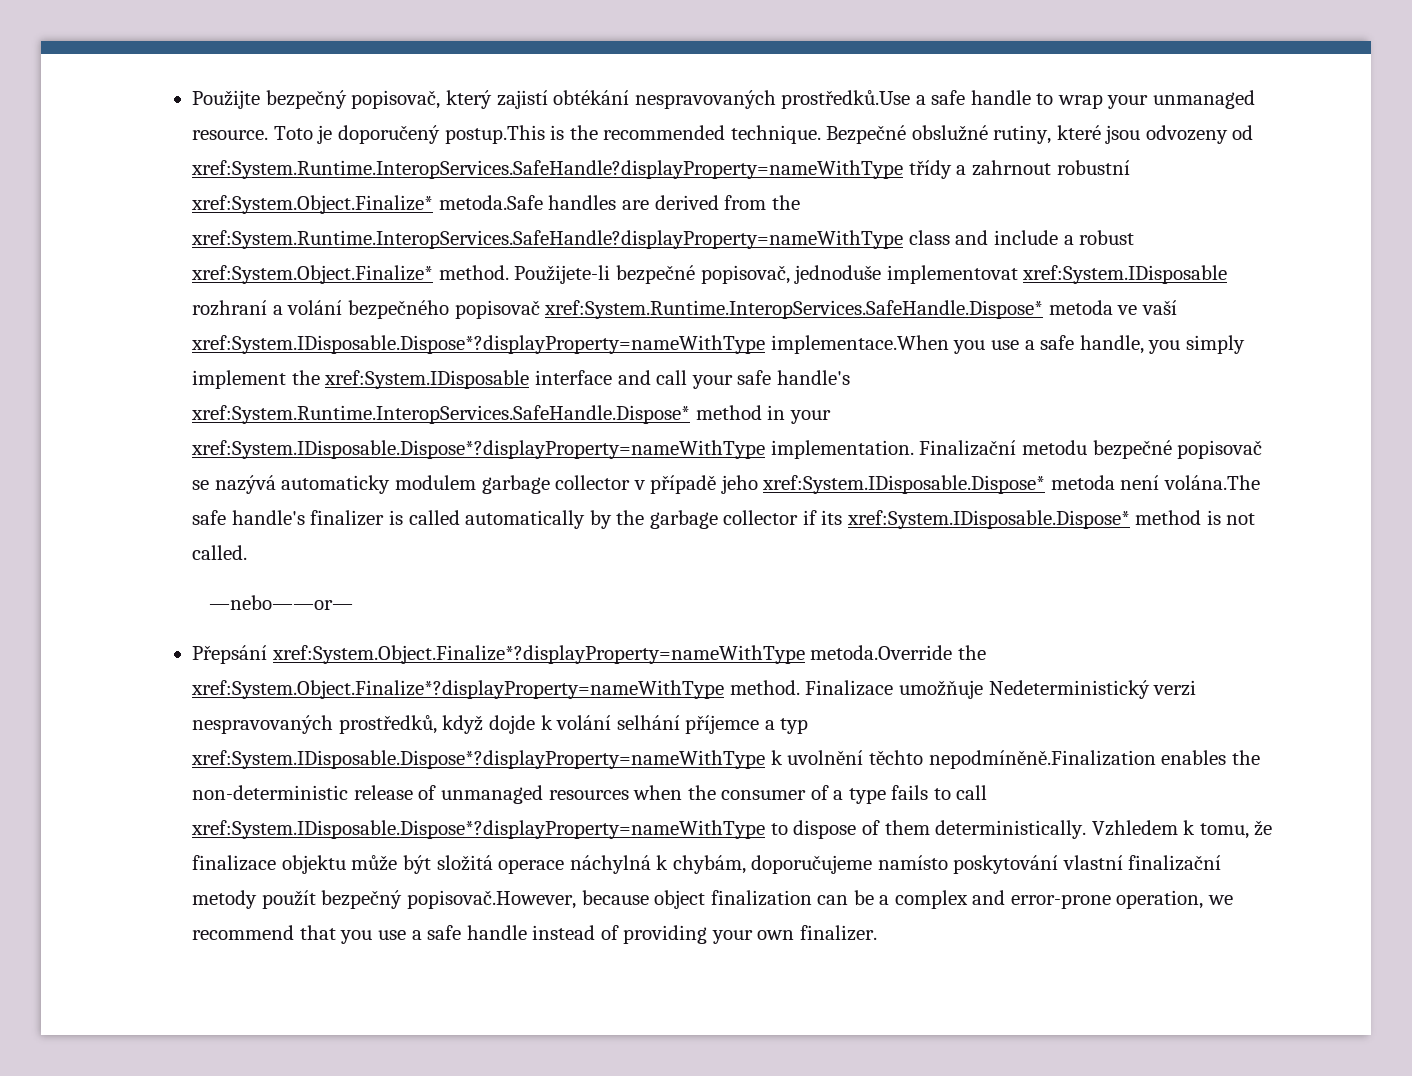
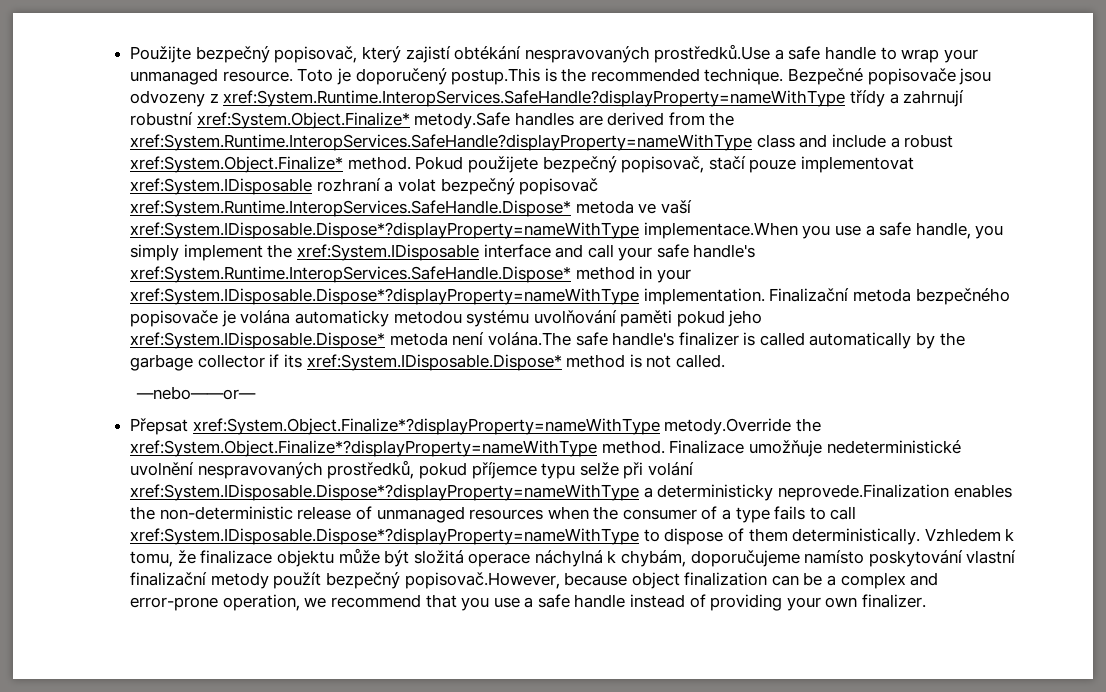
- Bezpečné obslužné rutiny, které jsou odvozeny od xref:System.Runtime.InteropServices.SafeHandle?displayProperty=nameWithType třídy a zahrnout robustní xref:System.Object.Finalize* metoda.Safe handles are derived from the xref:System.Runtime.InteropServices.SafeHandle?displayProperty=nameWithType class and include a robust xref:System.Object.Finalize* method.
+ Bezpečné popisovače jsou odvozeny z xref:System.Runtime.InteropServices.SafeHandle?displayProperty=nameWithType třídy a zahrnují robustní xref:System.Object.Finalize* metody.Safe handles are derived from the xref:System.Runtime.InteropServices.SafeHandle?displayProperty=nameWithType class and include a robust xref:System.Object.Finalize* method.
- Použijete-li bezpečné popisovač, jednoduše implementovat xref:System.IDisposable rozhraní a volání bezpečného popisovač xref:System.Runtime.InteropServices.SafeHandle.Dispose* metoda ve vaší xref:System.IDisposable.Dispose*?displayProperty=nameWithType implementace.When you use a safe handle, you simply implement the xref:System.IDisposable interface and call your safe handle's xref:System.Runtime.InteropServices.SafeHandle.Dispose* method in your xref:System.IDisposable.Dispose*?displayProperty=nameWithType implementation.
+ Pokud použijete bezpečný popisovač, stačí pouze implementovat xref:System.IDisposable rozhraní a volat bezpečný popisovač xref:System.Runtime.InteropServices.SafeHandle.Dispose* metoda ve vaší xref:System.IDisposable.Dispose*?displayProperty=nameWithType implementace.When you use a safe handle, you simply implement the xref:System.IDisposable interface and call your safe handle's xref:System.Runtime.InteropServices.SafeHandle.Dispose* method in your xref:System.IDisposable.Dispose*?displayProperty=nameWithType implementation.
- Finalizační metodu bezpečné popisovač se nazývá automaticky modulem garbage collector v případě jeho xref:System.IDisposable.Dispose* metoda není volána.The safe handle's finalizer is called automatically by the garbage collector if its xref:System.IDisposable.Dispose* method is not called.
+ Finalizační metoda bezpečného popisovače je volána automaticky metodou systému uvolňování paměti pokud jeho xref:System.IDisposable.Dispose* metoda není volána.The safe handle's finalizer is called automatically by the garbage collector if its xref:System.IDisposable.Dispose* method is not called.
- Přepsání xref:System.Object.Finalize*?displayProperty=nameWithType metoda.Override the xref:System.Object.Finalize*?displayProperty=nameWithType method.
+ Přepsat xref:System.Object.Finalize*?displayProperty=nameWithType metody.Override the xref:System.Object.Finalize*?displayProperty=nameWithType method.
- Finalizace umožňuje Nedeterministický verzi nespravovaných prostředků, když dojde k volání selhání příjemce a typ xref:System.IDisposable.Dispose*?displayProperty=nameWithType k uvolnění těchto nepodmíněně.Finalization enables the non-deterministic release of unmanaged resources when the consumer of a type fails to call xref:System.IDisposable.Dispose*?displayProperty=nameWithType to dispose of them deterministically.
+ Finalizace umožňuje nedeterministické uvolnění nespravovaných prostředků, pokud příjemce typu selže při volání xref:System.IDisposable.Dispose*?displayProperty=nameWithType a deterministicky neprovede.Finalization enables the non-deterministic release of unmanaged resources when the consumer of a type fails to call xref:System.IDisposable.Dispose*?displayProperty=nameWithType to dispose of them deterministically.

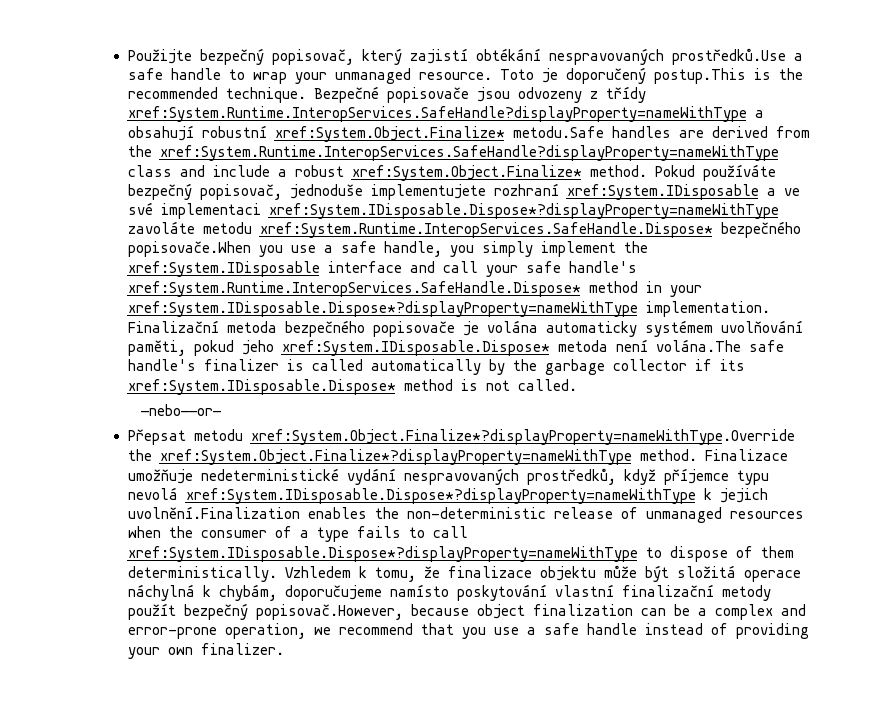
- Bezpečné popisovače jsou odvozeny z xref:System.Runtime.InteropServices.SafeHandle?displayProperty=nameWithType třídy a zahrnují robustní xref:System.Object.Finalize* metody.Safe handles are derived from the xref:System.Runtime.InteropServices.SafeHandle?displayProperty=nameWithType class and include a robust xref:System.Object.Finalize* method.
+ Bezpečné popisovače jsou odvozeny z třídy xref:System.Runtime.InteropServices.SafeHandle?displayProperty=nameWithType a obsahují robustní xref:System.Object.Finalize* metodu.Safe handles are derived from the xref:System.Runtime.InteropServices.SafeHandle?displayProperty=nameWithType class and include a robust xref:System.Object.Finalize* method.
- Pokud použijete bezpečný popisovač, stačí pouze implementovat xref:System.IDisposable rozhraní a volat bezpečný popisovač xref:System.Runtime.InteropServices.SafeHandle.Dispose* metoda ve vaší xref:System.IDisposable.Dispose*?displayProperty=nameWithType implementace.When you use a safe handle, you simply implement the xref:System.IDisposable interface and call your safe handle's xref:System.Runtime.InteropServices.SafeHandle.Dispose* method in your xref:System.IDisposable.Dispose*?displayProperty=nameWithType implementation.
+ Pokud používáte bezpečný popisovač, jednoduše implementujete rozhraní xref:System.IDisposable a ve své implementaci xref:System.IDisposable.Dispose*?displayProperty=nameWithType zavoláte metodu xref:System.Runtime.InteropServices.SafeHandle.Dispose* bezpečného popisovače.When you use a safe handle, you simply implement the xref:System.IDisposable interface and call your safe handle's xref:System.Runtime.InteropServices.SafeHandle.Dispose* method in your xref:System.IDisposable.Dispose*?displayProperty=nameWithType implementation.
- Finalizační metoda bezpečného popisovače je volána automaticky metodou systému uvolňování paměti pokud jeho xref:System.IDisposable.Dispose* metoda není volána.The safe handle's finalizer is called automatically by the garbage collector if its xref:System.IDisposable.Dispose* method is not called.
+ Finalizační metoda bezpečného popisovače je volána automaticky systémem uvolňování paměti, pokud jeho xref:System.IDisposable.Dispose* metoda není volána.The safe handle's finalizer is called automatically by the garbage collector if its xref:System.IDisposable.Dispose* method is not called.
- Přepsat xref:System.Object.Finalize*?displayProperty=nameWithType metody.Override the xref:System.Object.Finalize*?displayProperty=nameWithType method.
+ Přepsat metodu xref:System.Object.Finalize*?displayProperty=nameWithType.Override the xref:System.Object.Finalize*?displayProperty=nameWithType method.
- Finalizace umožňuje nedeterministické uvolnění nespravovaných prostředků, pokud příjemce typu selže při volání xref:System.IDisposable.Dispose*?displayProperty=nameWithType a deterministicky neprovede.Finalization enables the non-deterministic release of unmanaged resources when the consumer of a type fails to call xref:System.IDisposable.Dispose*?displayProperty=nameWithType to dispose of them deterministically.
+ Finalizace umožňuje nedeterministické vydání nespravovaných prostředků, když příjemce typu nevolá xref:System.IDisposable.Dispose*?displayProperty=nameWithType k jejich uvolnění.Finalization enables the non-deterministic release of unmanaged resources when the consumer of a type fails to call xref:System.IDisposable.Dispose*?displayProperty=nameWithType to dispose of them deterministically.

